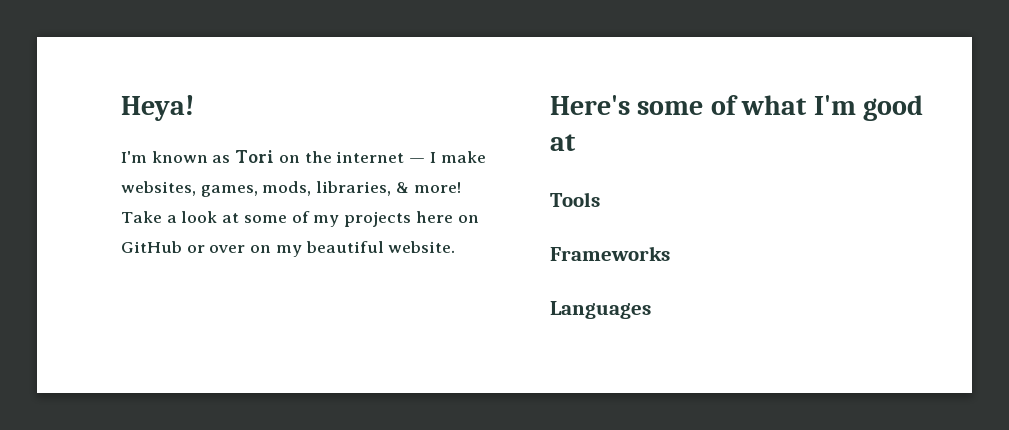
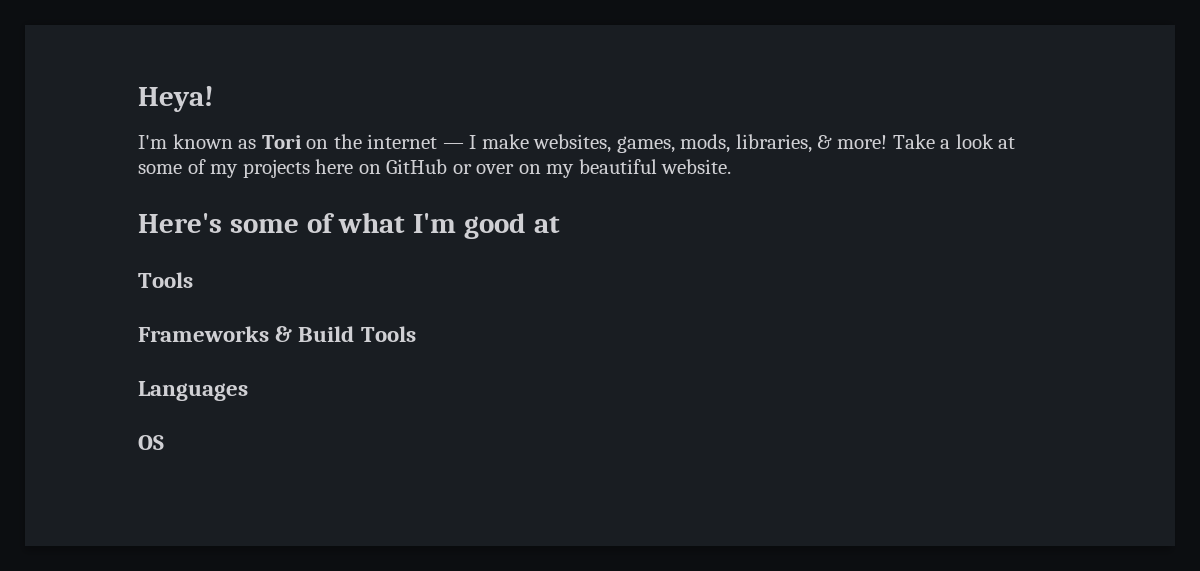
- Frameworks
+ Frameworks & Build Tools
+ OS

